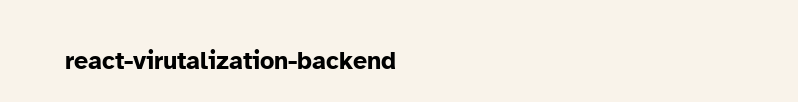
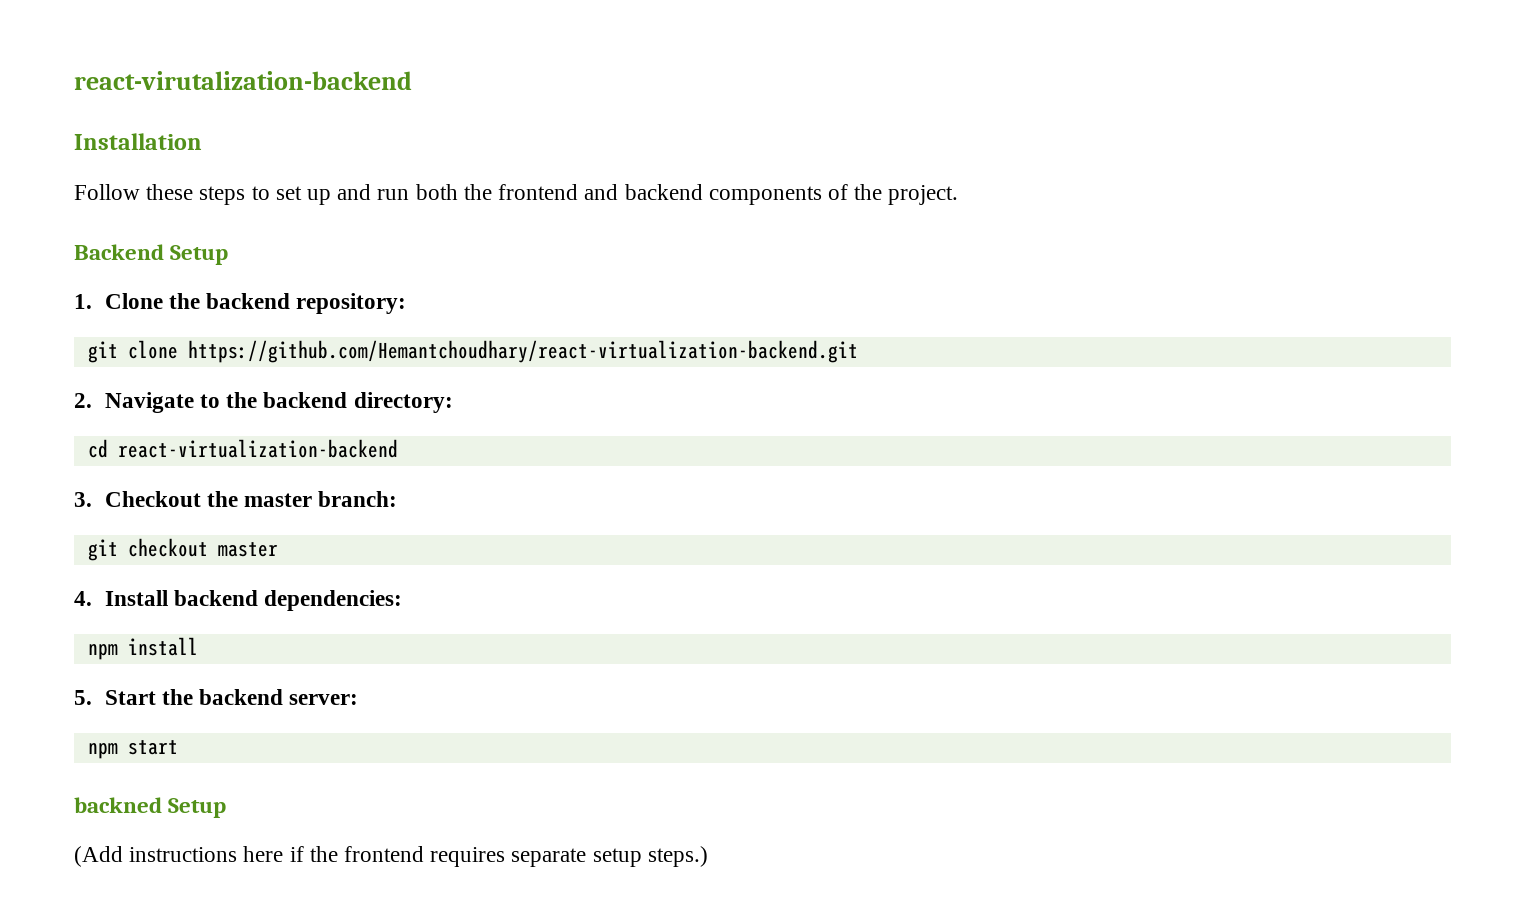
+ Installation
+ Follow these steps to set up and run both the frontend and backend components of the project.
+ Backend Setup
+ 1. Clone the backend repository:
+ git clone https://github.com/Hemantchoudhary/react-virtualization-backend.git
+ 2. Navigate to the backend directory:
+ cd react-virtualization-backend
+ 3. Checkout the master branch:
+ git checkout master
+ 4. Install backend dependencies:
+ npm install
+ 5. Start the backend server:
+ npm start
+ backned Setup
+ (Add instructions here if the frontend requires separate setup steps.)

